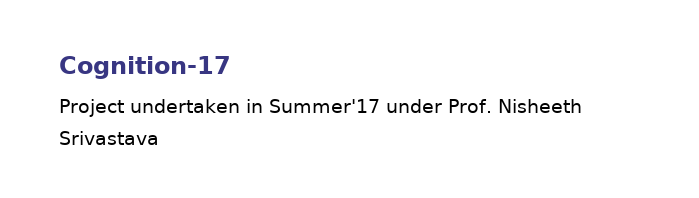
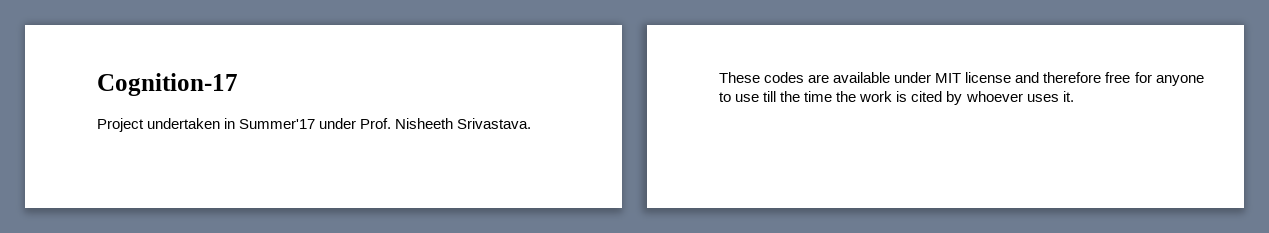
- Project undertaken in Summer'17 under Prof. Nisheeth Srivastava
+ Project undertaken in Summer'17 under Prof. Nisheeth Srivastava.
+ These codes are available under MIT license and therefore free for anyone to use till the time the work is cited by whoever uses it.

